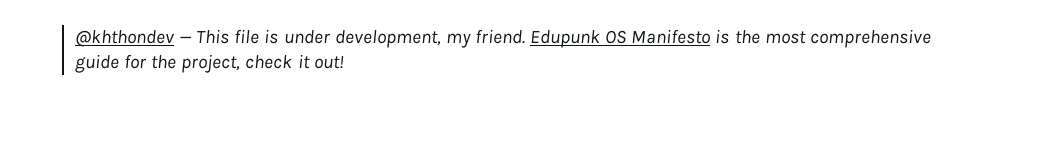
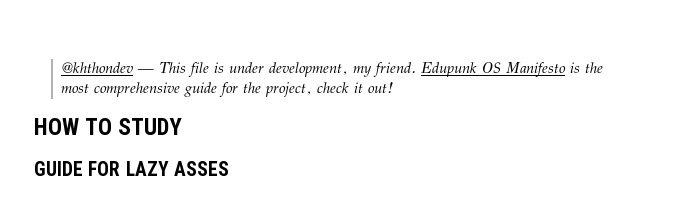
+ HOW TO STUDY
+ GUIDE FOR LAZY ASSES

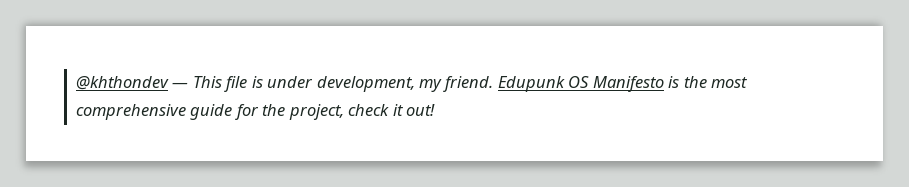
- HOW TO STUDY
- GUIDE FOR LAZY ASSES

